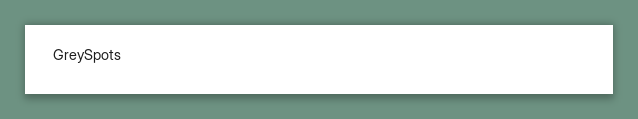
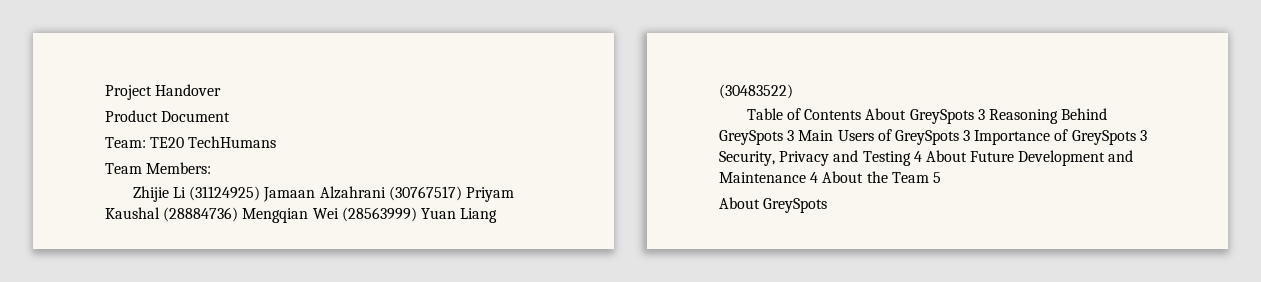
- GreySpots
+ Project Handover
+ Product Document
+ Team: TE20 TechHumans
+ Team Members:
+ Zhijie Li (31124925) Jamaan Alzahrani (30767517) Priyam Kaushal (28884736) Mengqian Wei (28563999) Yuan Liang (30483522)
+ Table of Contents About GreySpots 3 Reasoning Behind GreySpots 3 Main Users of GreySpots 3 Importance of GreySpots 3 Security, Privacy and Testing 4 About Future Development and Maintenance 4 About the Team 5
+ About GreySpots

